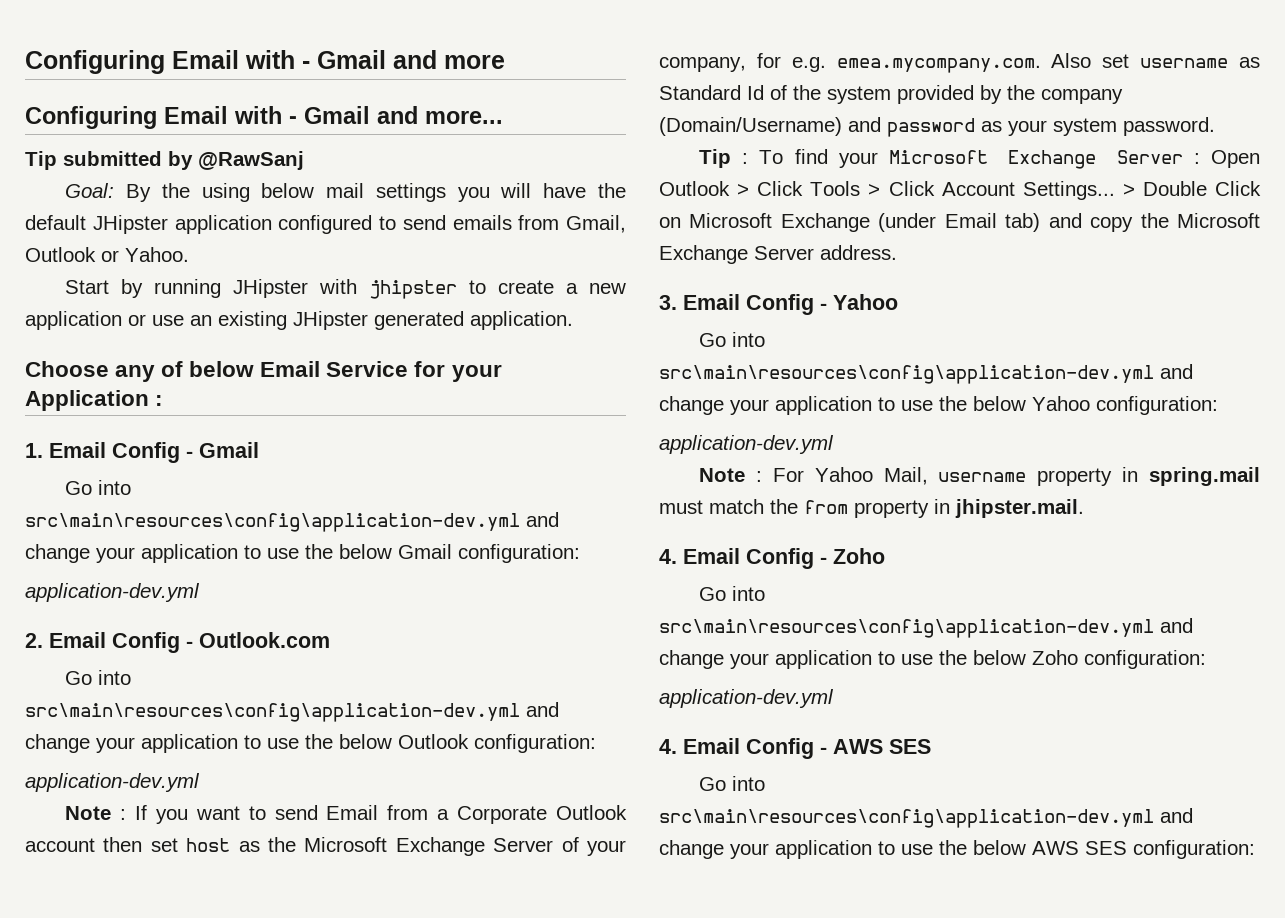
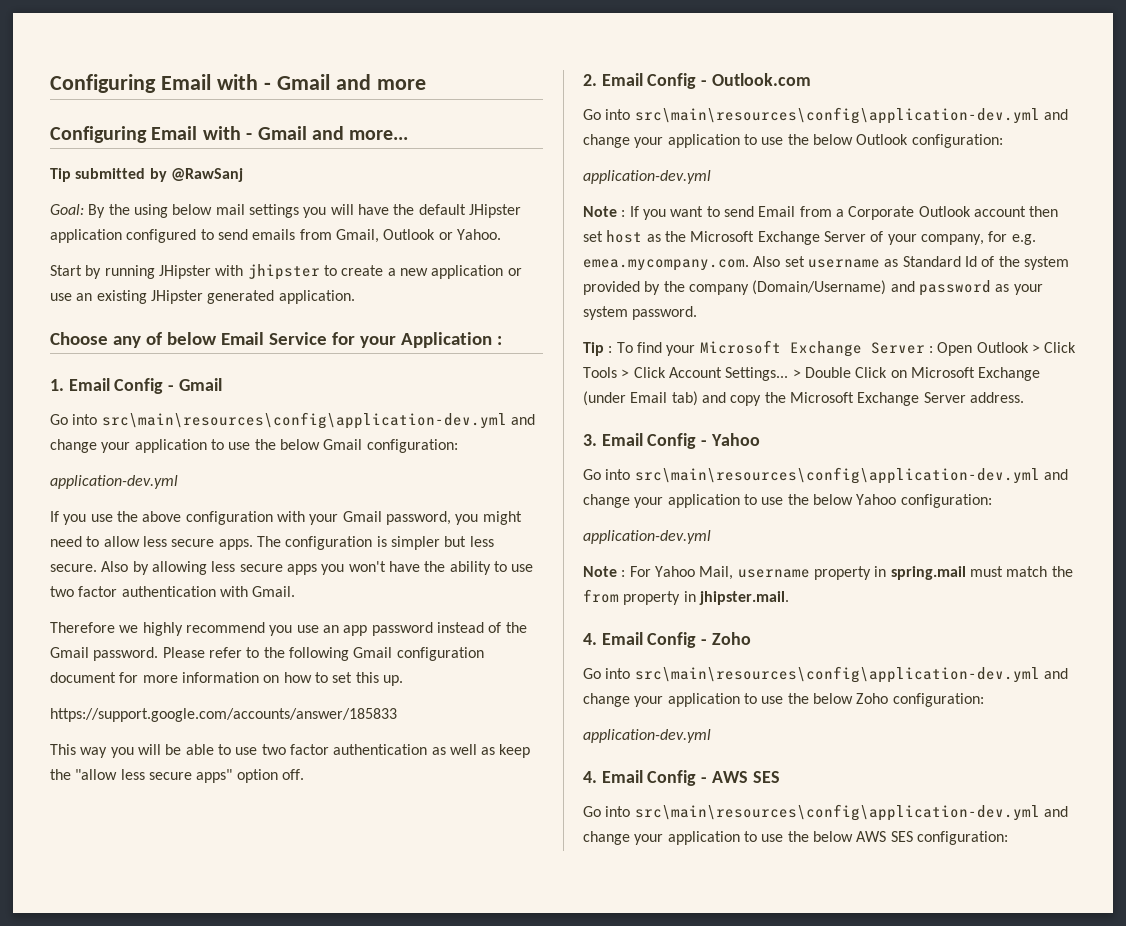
+ If you use the above configuration with your Gmail password, you might need to allow less secure apps. The configuration is simpler but less secure. Also by allowing less secure apps you won't have the ability to use two factor authentication with Gmail.
+ Therefore we highly recommend you use an app password instead of the Gmail password. Please refer to the following Gmail configuration document for more information on how to set this up.
+ https://support.google.com/accounts/answer/185833
+ This way you will be able to use two factor authentication as well as keep the "allow less secure apps" option off.

